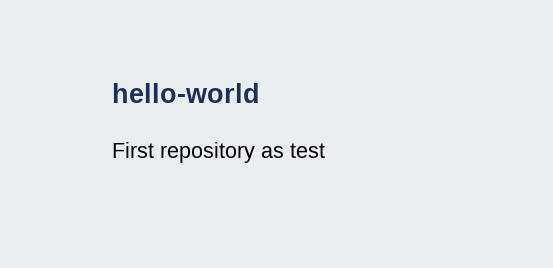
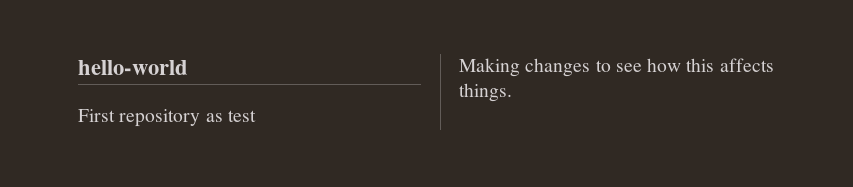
+ Making changes to see how this affects things.

